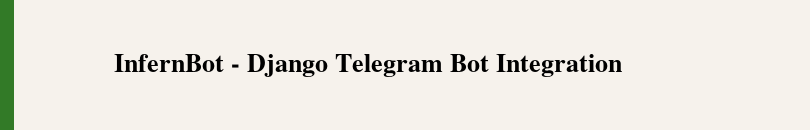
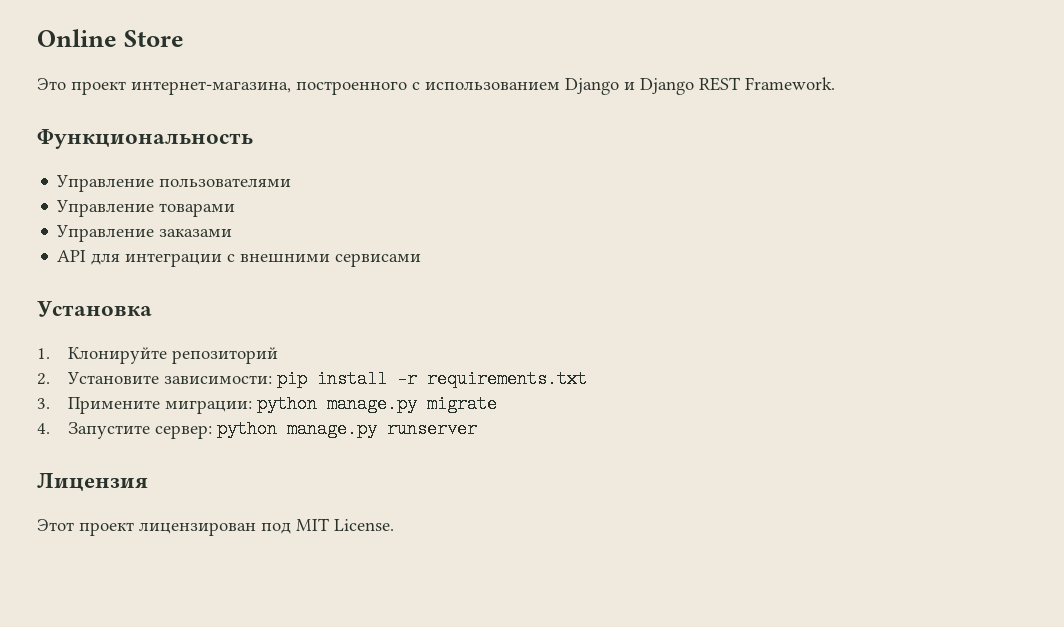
- InfernBot - Django Telegram Bot Integration
+ Online Store
+ Это проект интернет-магазина, построенного с использованием Django и Django REST Framework.
+ Функциональность
+ Управление пользователями
+ Управление товарами
+ Управление заказами
+ API для интеграции с внешними сервисами
+ Установка
+ 1. Клонируйте репозиторий
+ 2. Установите зависимости: pip install -r requirements.txt
+ 3. Примените миграции: python manage.py migrate
+ 4. Запустите сервер: python manage.py runserver
+ Лицензия
+ Этот проект лицензирован под MIT License.

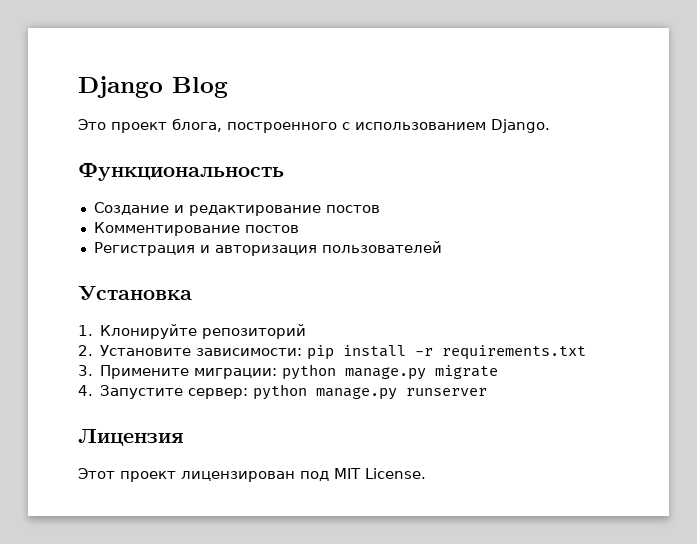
- Online Store
+ Django Blog
- Это проект интернет-магазина, построенного с использованием Django и Django REST Framework.
+ Это проект блога, построенного с использованием Django.
  Функциональность
- Управление пользователями
- Управление товарами
- Управление заказами
- API для интеграции с внешними сервисами
+ Создание и редактирование постов
+ Комментирование постов
+ Регистрация и авторизация пользователей

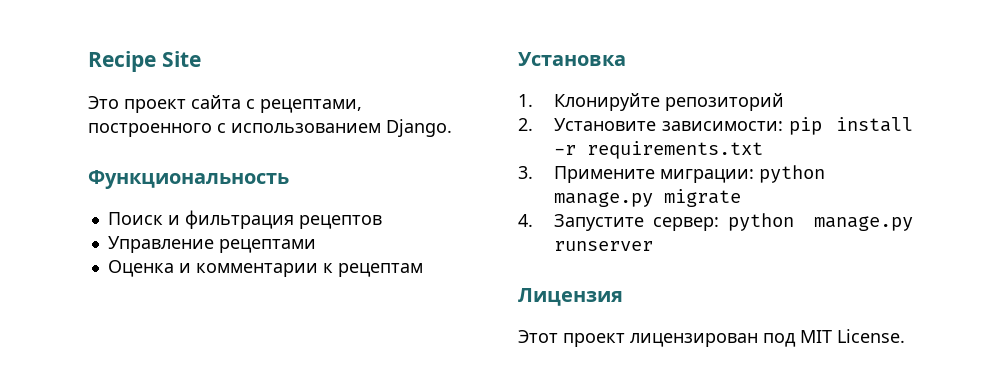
- Django Blog
+ Recipe Site
- Это проект блога, построенного с использованием Django.
+ Это проект сайта с рецептами, построенного с использованием Django.
- Создание и редактирование постов
- Комментирование постов
- Регистрация и авторизация пользователей
+ Поиск и фильтрация рецептов
+ Управление рецептами
+ Оценка и комментарии к рецептам

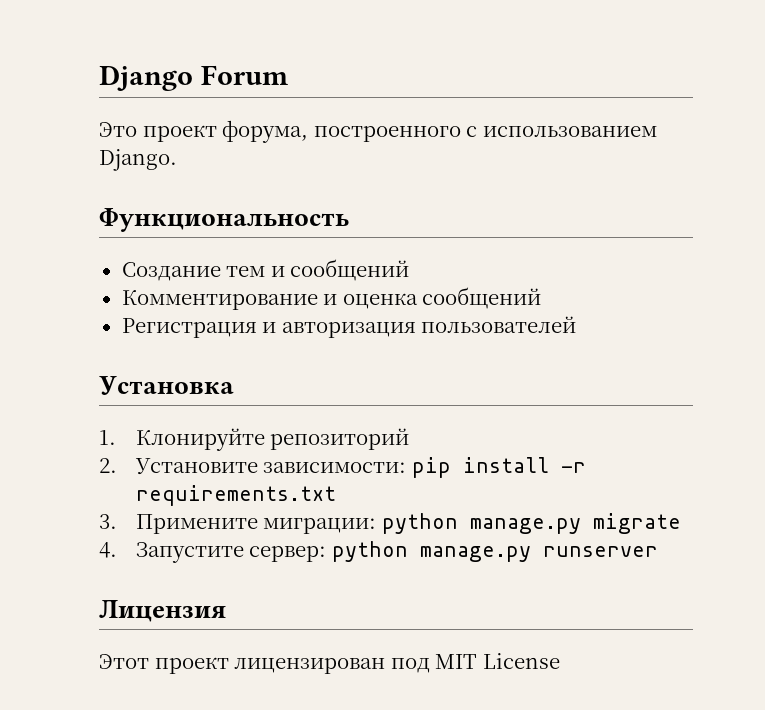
- Recipe Site
+ Django Forum
- Это проект сайта с рецептами, построенного с использованием Django.
+ Это проект форума, построенного с использованием Django.
- Поиск и фильтрация рецептов
- Управление рецептами
- Оценка и комментарии к рецептам
+ Создание тем и сообщений
+ Комментирование и оценка сообщений
+ Регистрация и авторизация пользователей
- Этот проект лицензирован под MIT License.
+ Этот проект лицензирован под MIT License

